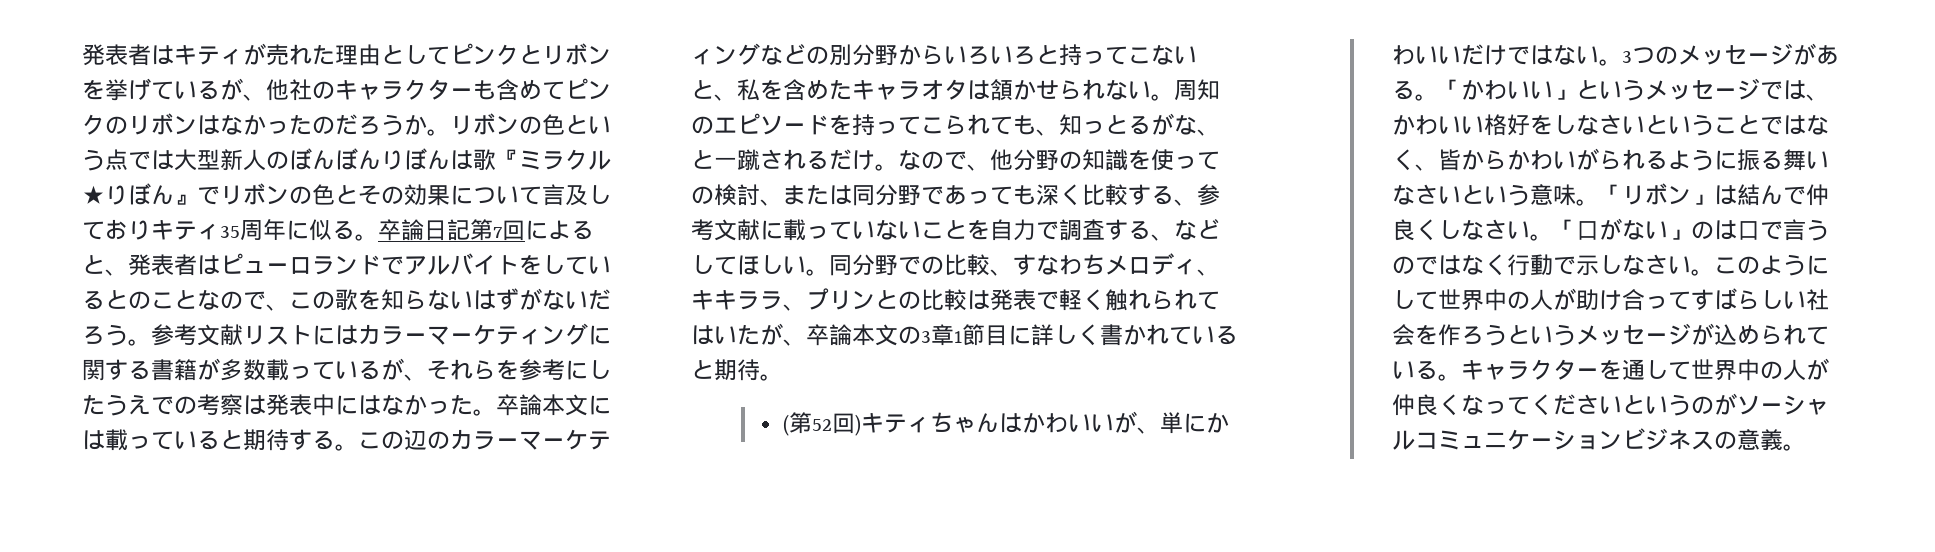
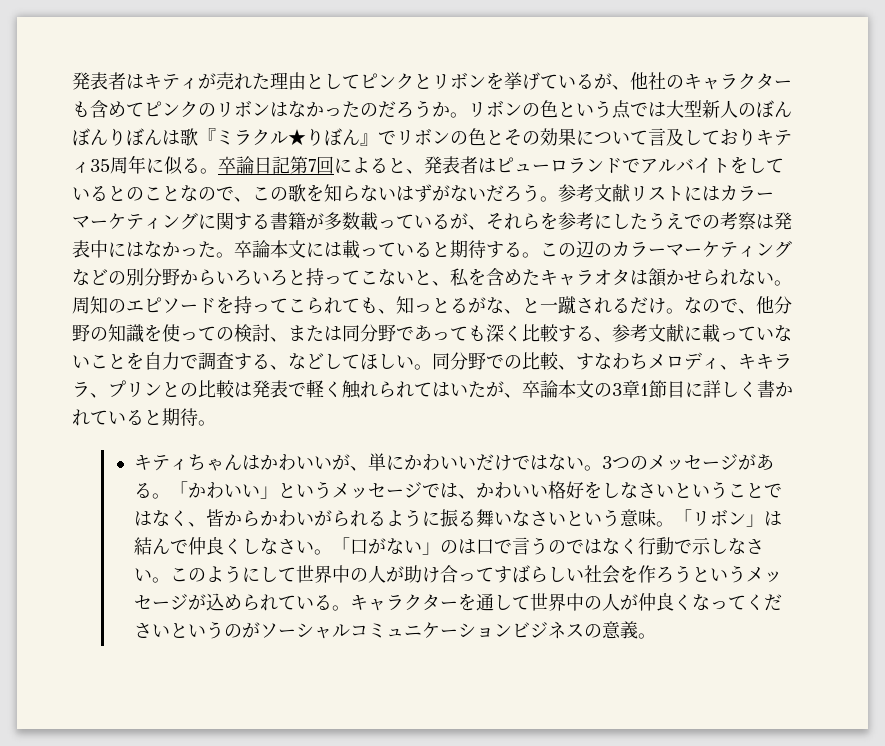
- (第52回)キティちゃんはかわいいが、単にかわいいだけではない。
+ キティちゃんはかわいいが、単にかわいいだけではない。

